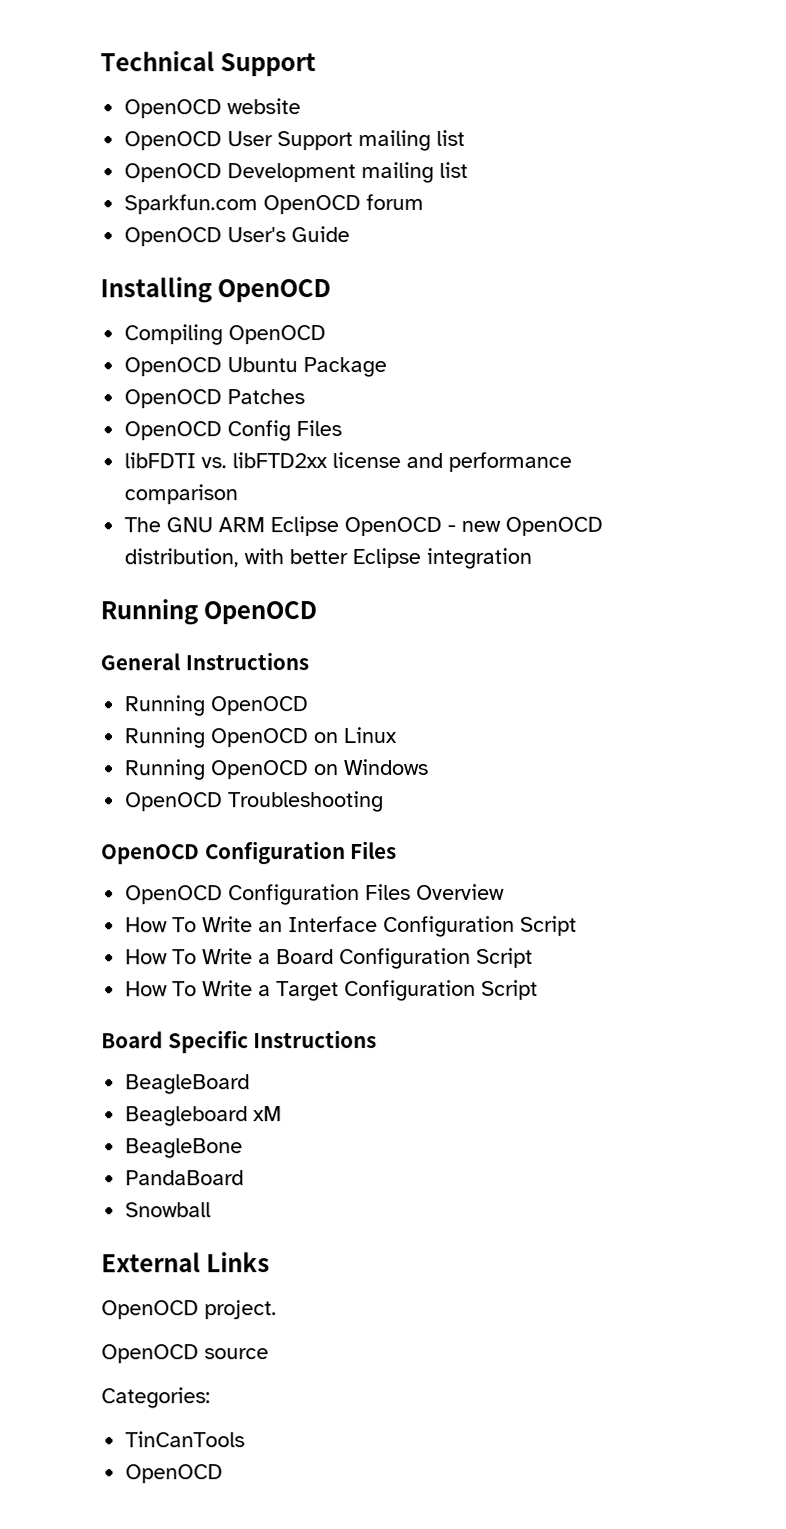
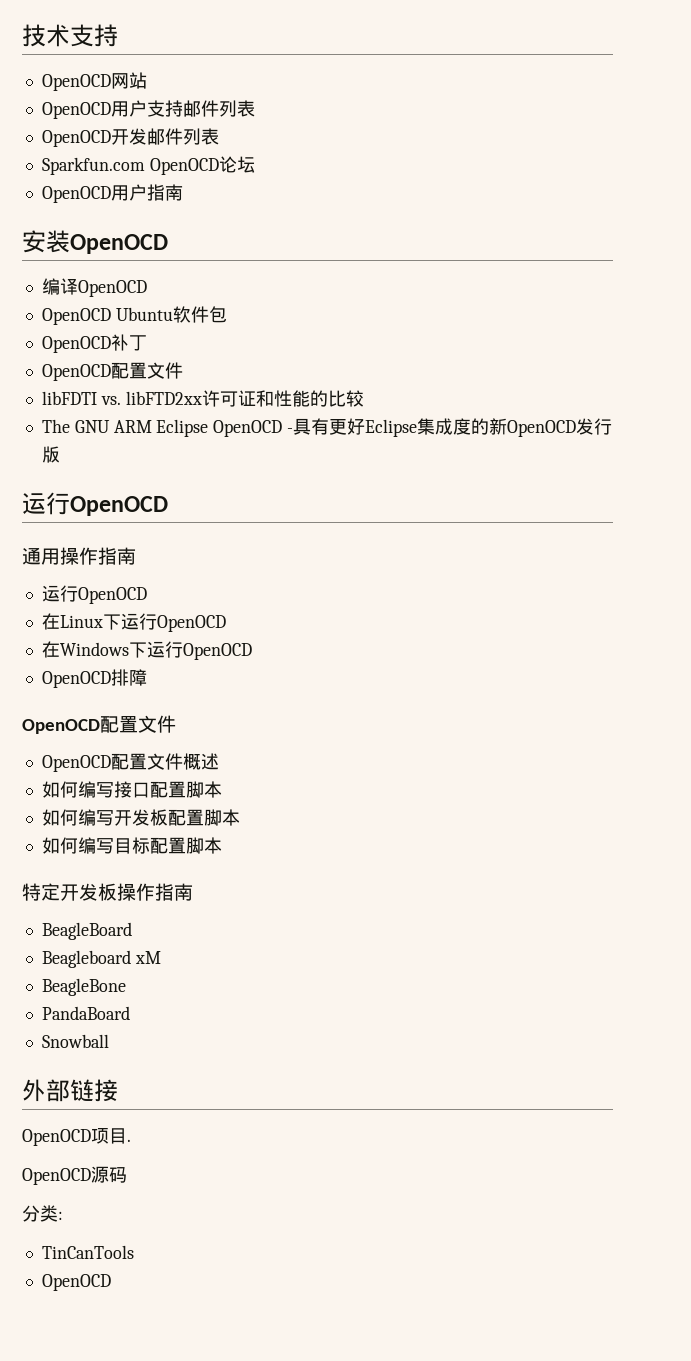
- Technical Support
- OpenOCD website
- OpenOCD User Support mailing list
- OpenOCD Development mailing list
+ 技术支持
+ OpenOCD网站
+ OpenOCD用户支持邮件列表
+ OpenOCD开发邮件列表
- Sparkfun.com OpenOCD forum
- OpenOCD User's Guide
- Installing OpenOCD
- Compiling OpenOCD
+ Sparkfun.com OpenOCD论坛
+ OpenOCD用户指南
+ 安装OpenOCD
+ 编译OpenOCD
- OpenOCD Ubuntu Package
- OpenOCD Patches
- OpenOCD Config Files
+ OpenOCD Ubuntu软件包
+ OpenOCD补丁
+ OpenOCD配置文件
- libFDTI vs. libFTD2xx license and performance comparison
+ libFDTI vs. libFTD2xx许可证和性能的比较
- The GNU ARM Eclipse OpenOCD - new OpenOCD distribution, with better Eclipse integration
- Running OpenOCD
- General Instructions
- Running OpenOCD
- Running OpenOCD on Linux
- Running OpenOCD on Windows
- OpenOCD Troubleshooting
- OpenOCD Configuration Files
- OpenOCD Configuration Files Overview
- How To Write an Interface Configuration Script
- How To Write a Board Configuration Script
- How To Write a Target Configuration Script
- Board Specific Instructions
+ The GNU ARM Eclipse OpenOCD -具有更好Eclipse集成度的新OpenOCD发行版
+ 运行OpenOCD
+ 通用操作指南
+ 运行OpenOCD
+ 在Linux下运行OpenOCD
+ 在Windows下运行OpenOCD
+ OpenOCD排障
+ OpenOCD配置文件
+ OpenOCD配置文件概述
+ 如何编写接口配置脚本
+ 如何编写开发板配置脚本
+ 如何编写目标配置脚本
+ 特定开发板操作指南
- External Links
- OpenOCD project.
- OpenOCD source
- Categories:
+ 外部链接
+ OpenOCD项目.
+ OpenOCD源码
+ 分类:

